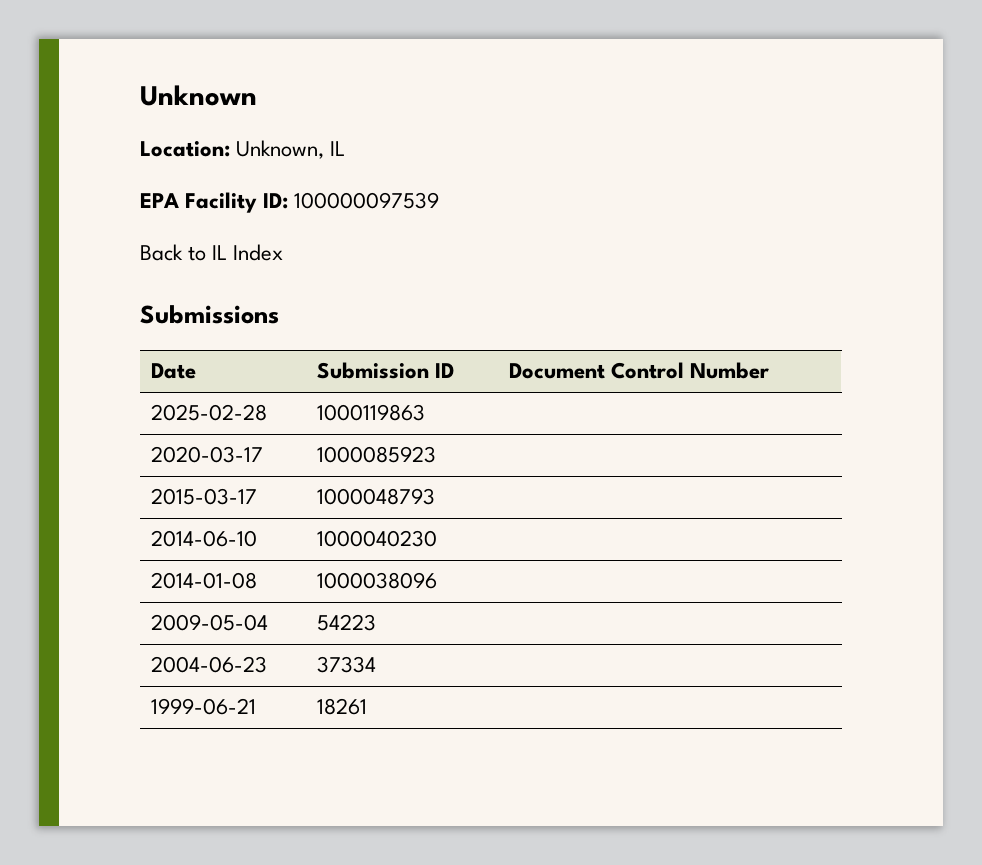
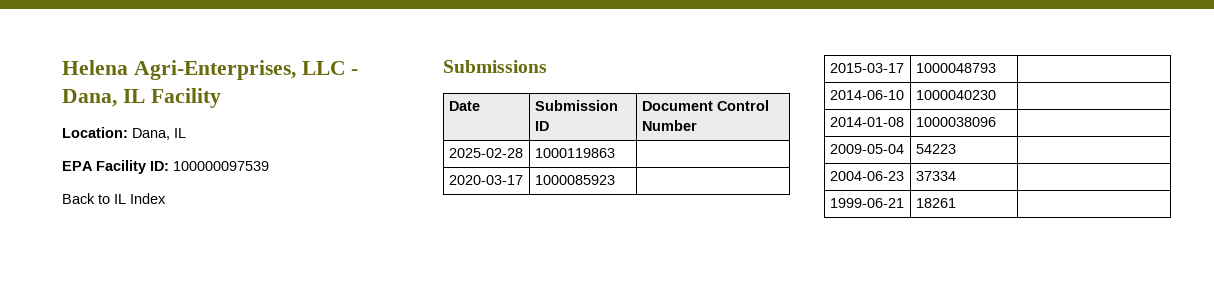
- Unknown
+ Helena Agri-Enterprises, LLC - Dana, IL Facility
- Location: Unknown, IL
+ Location: Dana, IL

